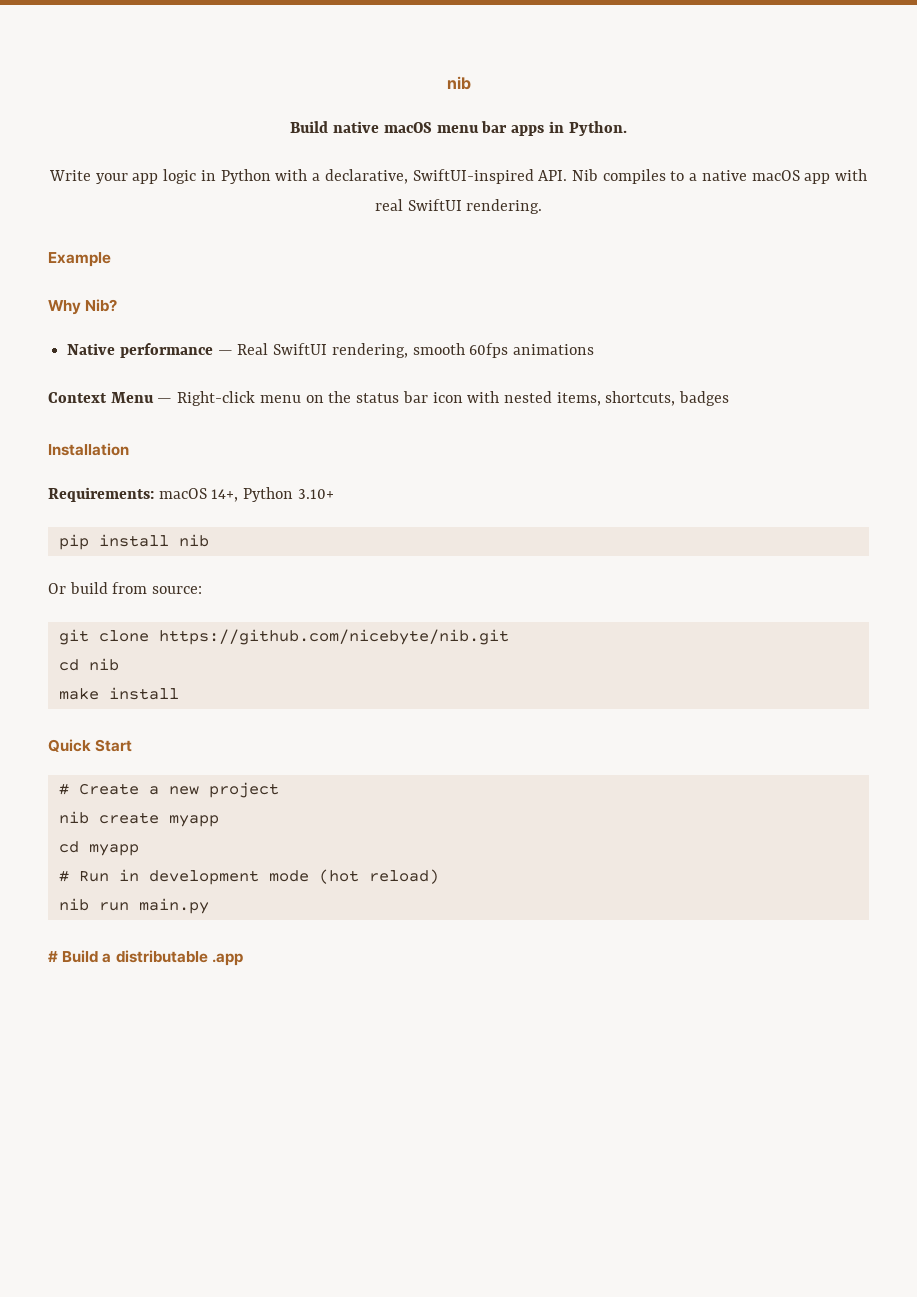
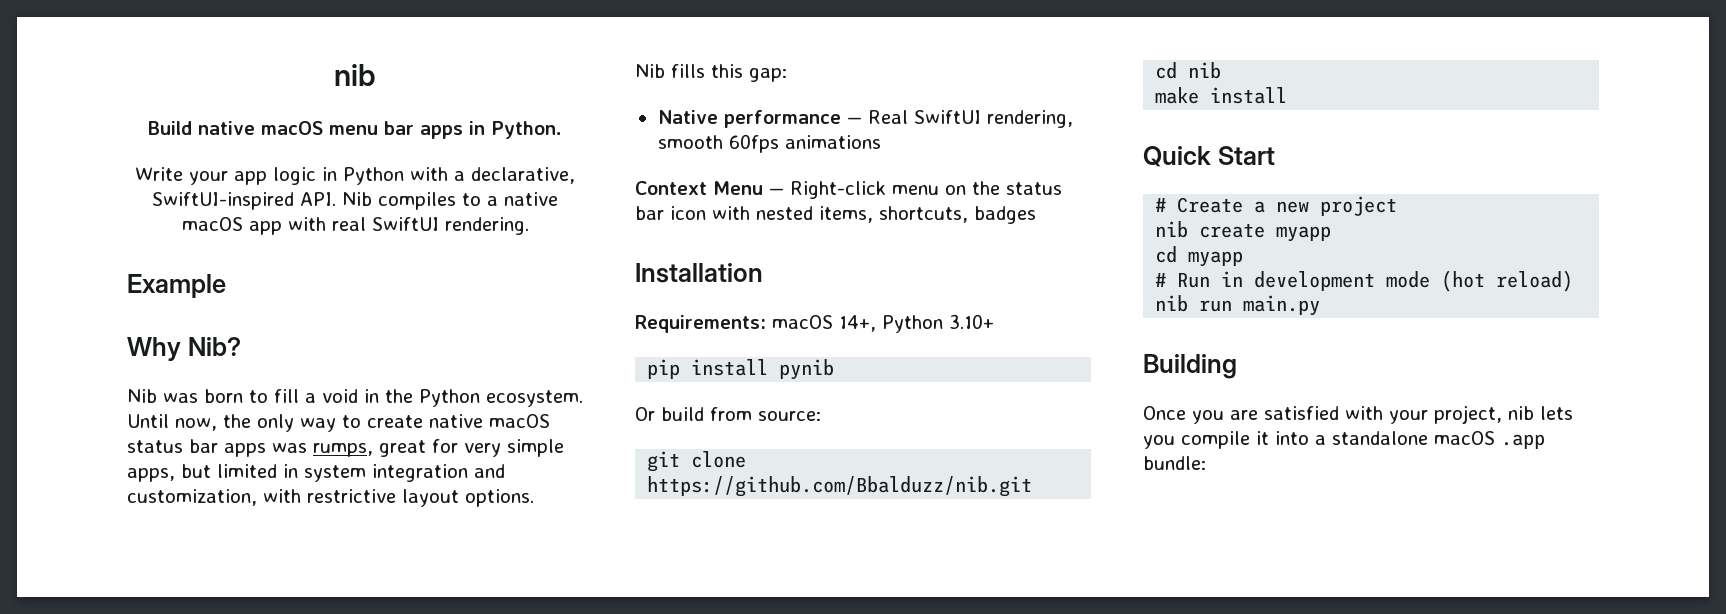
+ Nib was born to fill a void in the Python ecosystem. Until now, the only way to create native macOS status bar apps was rumps, great for very simple apps, but limited in system integration and customization, with restrictive layout options.
+ Nib fills this gap:
- pip install nib
+ pip install pynib
- git clone https://github.com/nicebyte/nib.git
+ git clone https://github.com/Bbalduzz/nib.git
- # Build a distributable .app
+ Building
+ Once you are satisfied with your project, nib lets you compile it into a standalone macOS .app bundle:

